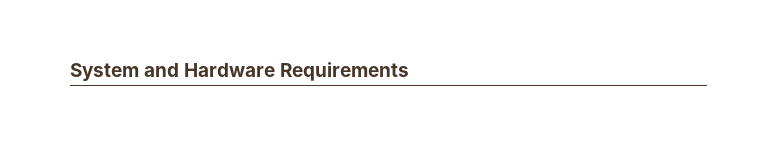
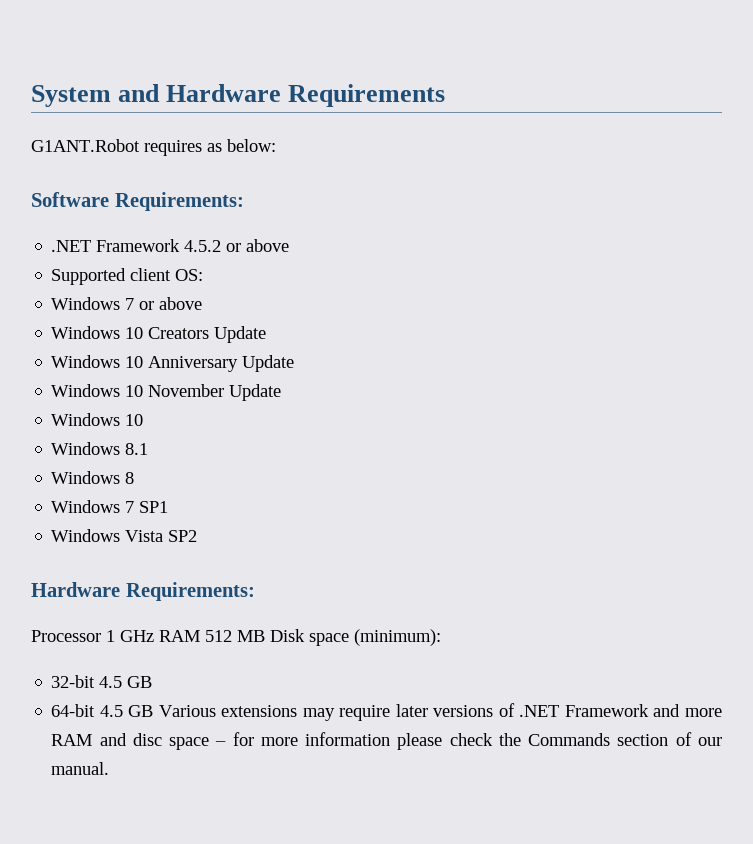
+ G1ANT.Robot requires as below:
+ Software Requirements:
+ .NET Framework 4.5.2 or above
+ Supported client OS:
+ Windows 7 or above
+ Windows 10 Creators Update
+ Windows 10 Anniversary Update
+ Windows 10 November Update
+ Windows 10
+ Windows 8.1
+ Windows 8
+ Windows 7 SP1
+ Windows Vista SP2
+ Hardware Requirements:
+ Processor 1 GHz RAM 512 MB Disk space (minimum):
+ 32-bit 4.5 GB
+ 64-bit 4.5 GB Various extensions may require later versions of .NET Framework and more RAM and disc space – for more information please check the Commands section of our manual.

